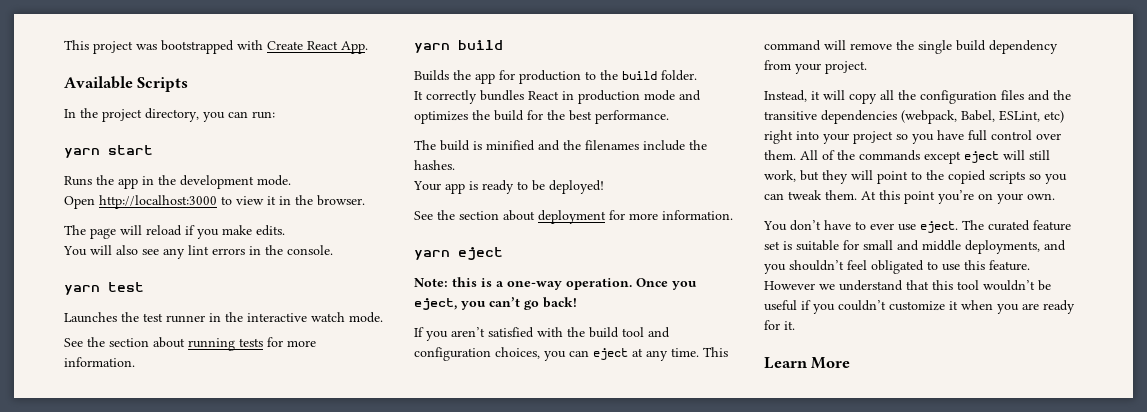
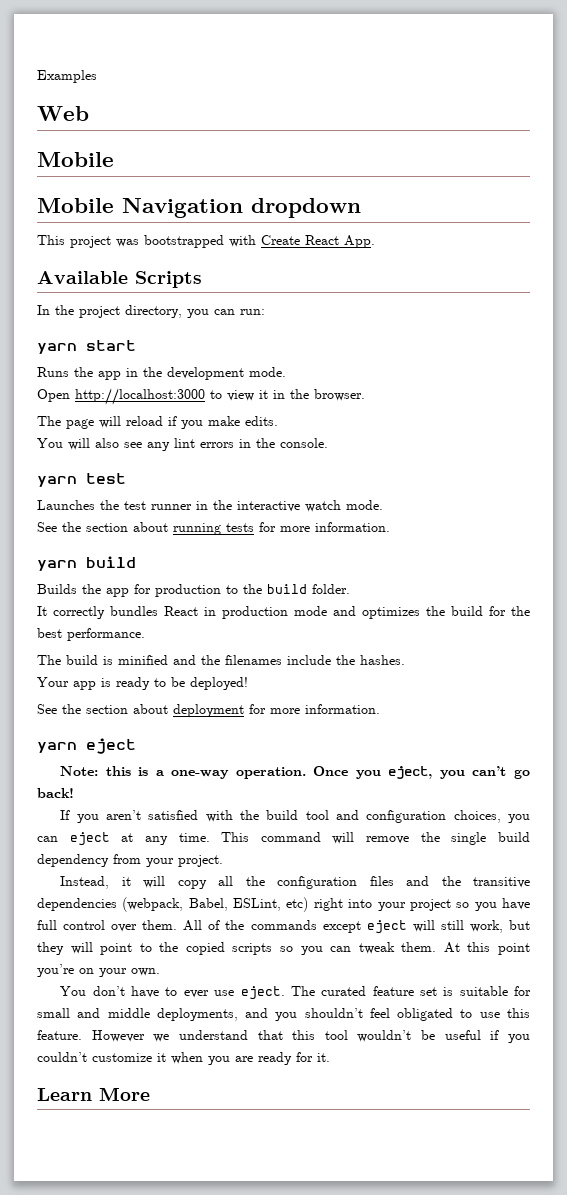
+ Examples
+ Web
+ Mobile
+ Mobile Navigation dropdown

